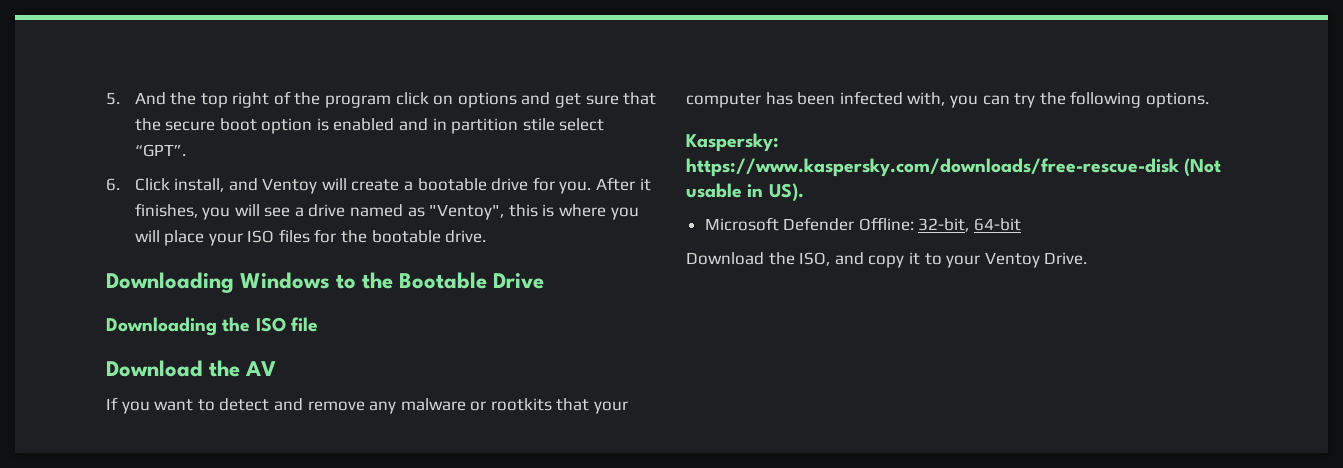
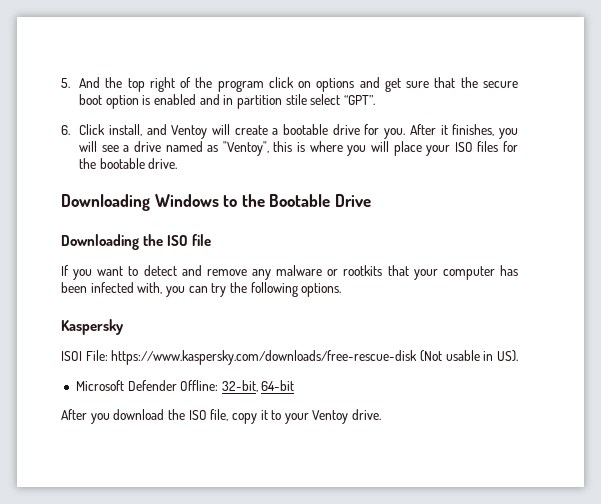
- Download the AV
- Kaspersky: https://www.kaspersky.com/downloads/free-rescue-disk (Not usable in US).
+ Kaspersky
+ ISOI File: https://www.kaspersky.com/downloads/free-rescue-disk (Not usable in US).
- Download the ISO, and copy it to your Ventoy Drive.
+ After you download the ISO file, copy it to your Ventoy drive.

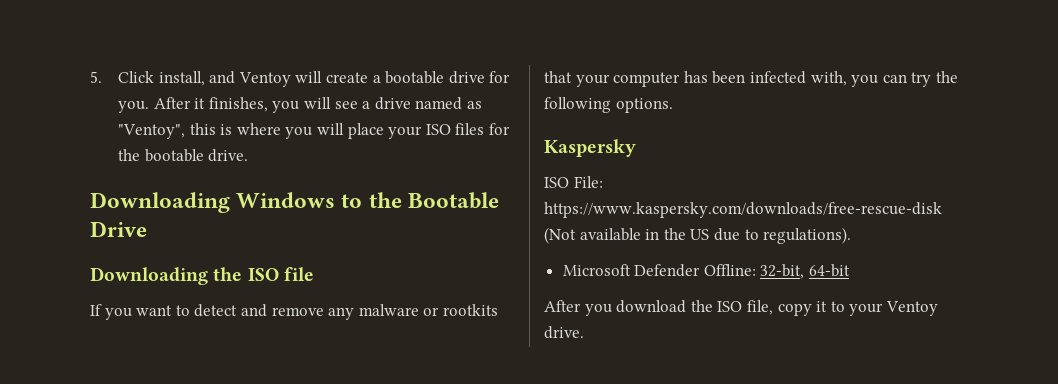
- 5. And the top right of the program click on options and get sure that the secure boot option is enabled and in partition stile select “GPT”.
- 6. Click install, and Ventoy will create a bootable drive for you.
+ 5. Click install, and Ventoy will create a bootable drive for you.
- ISOI File: https://www.kaspersky.com/downloads/free-rescue-disk (Not usable in US).
+ ISO File: https://www.kaspersky.com/downloads/free-rescue-disk (Not available in the US due to regulations).

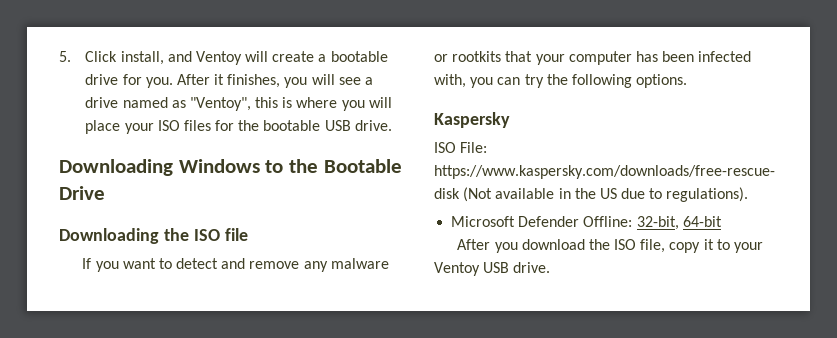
- After it finishes, you will see a drive named as "Ventoy", this is where you will place your ISO files for the bootable drive.
+ After it finishes, you will see a drive named as "Ventoy", this is where you will place your ISO files for the bootable USB drive.
- After you download the ISO file, copy it to your Ventoy drive.
+ After you download the ISO file, copy it to your Ventoy USB drive.

